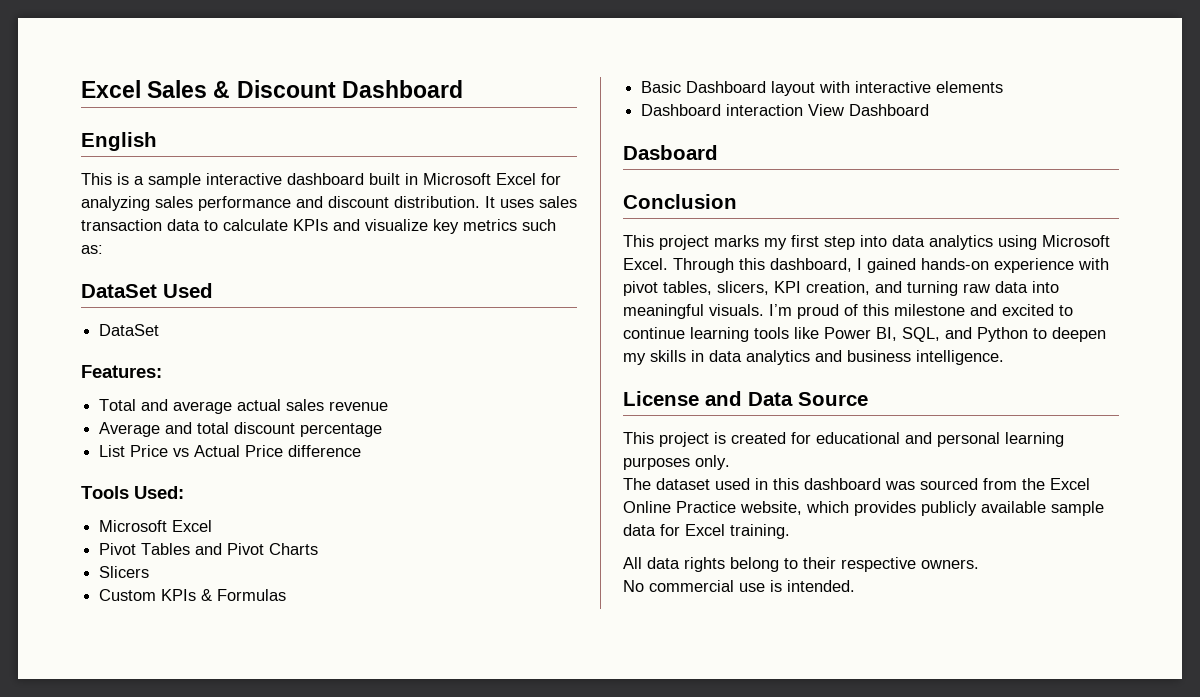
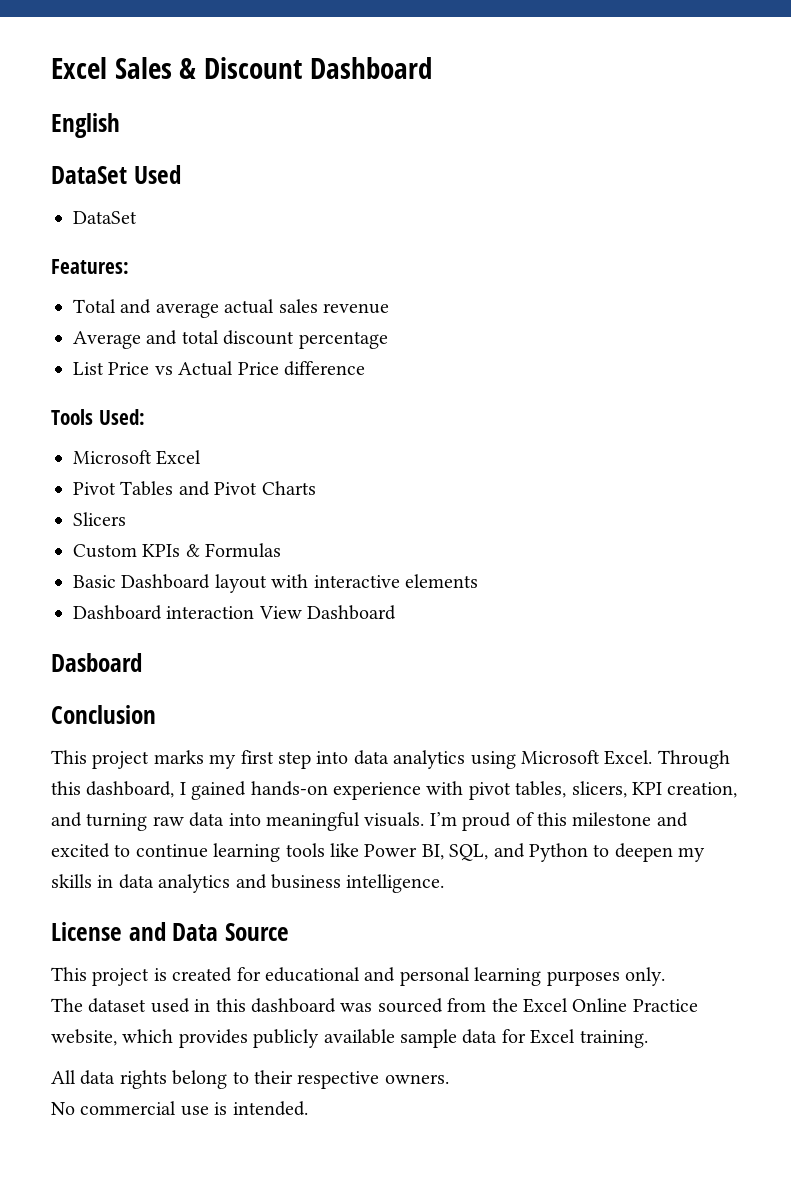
- This is a sample interactive dashboard built in Microsoft Excel for analyzing sales performance and discount distribution. It uses sales transaction data to calculate KPIs and visualize key metrics such as:

